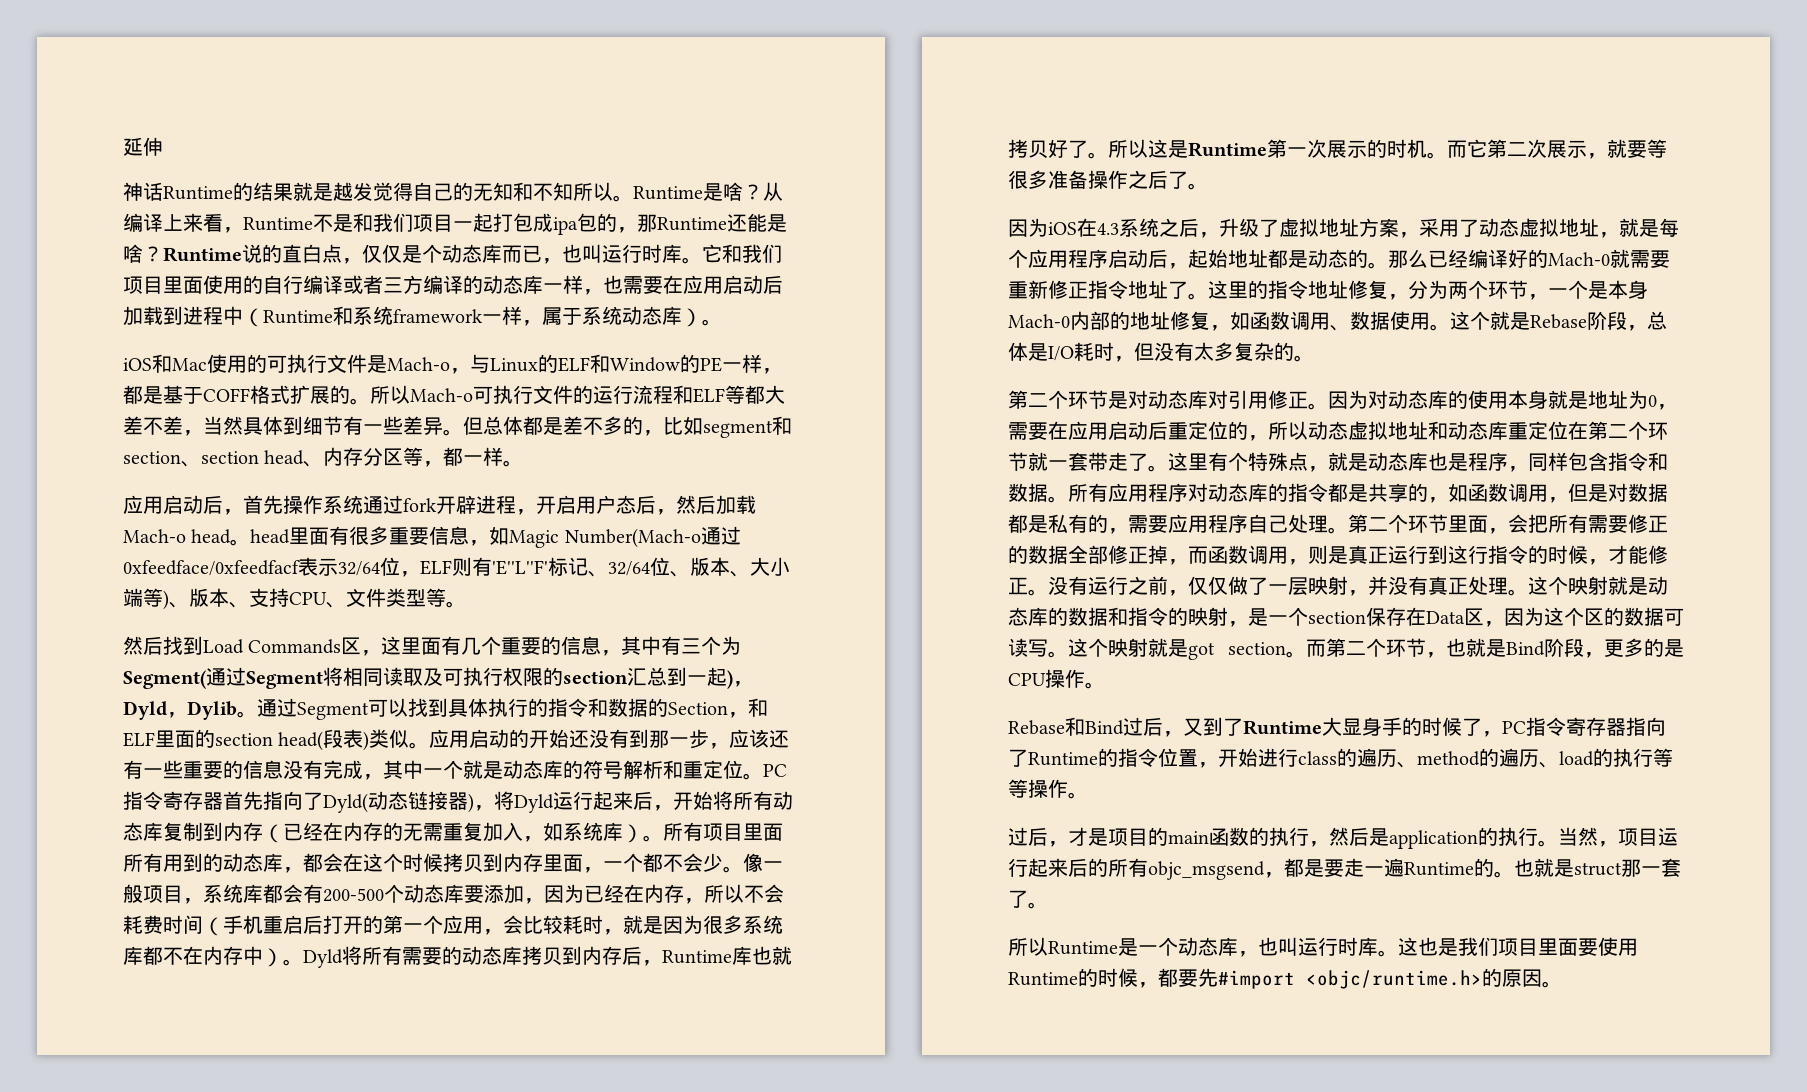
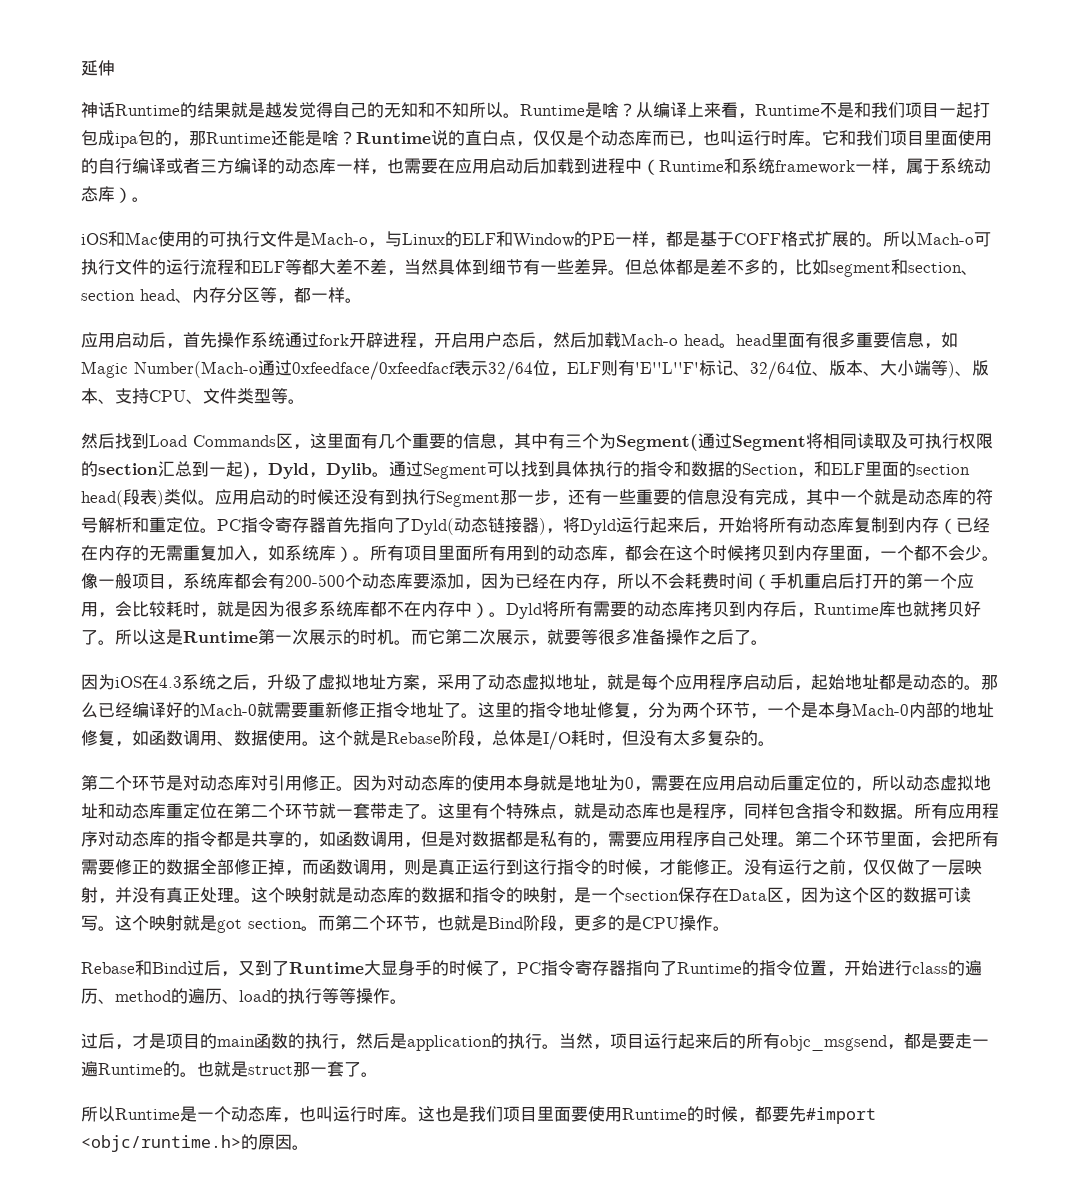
- 应用启动的开始还没有到那一步，应该还有一些重要的信息没有完成，其中一个就是动态库的符号解析和重定位。
+ 应用启动的时候还没有到执行Segment那一步，还有一些重要的信息没有完成，其中一个就是动态库的符号解析和重定位。

